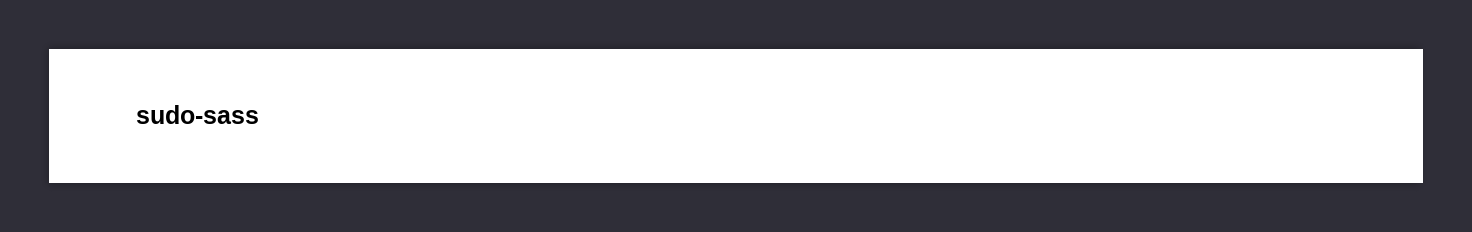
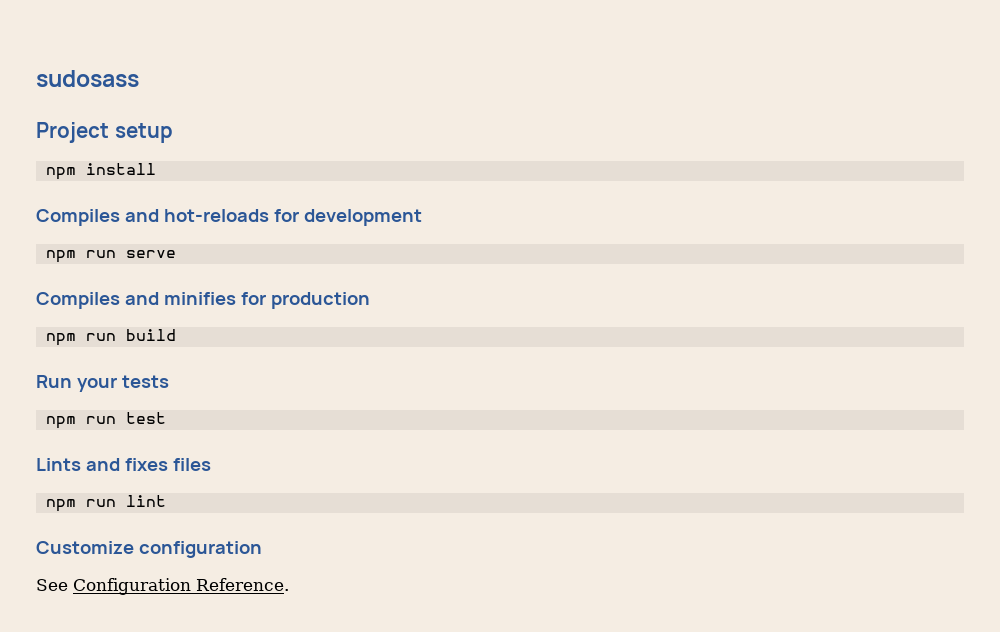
- sudo-sass
+ sudosass
+ Project setup
+ npm install
+ Compiles and hot-reloads for development
+ npm run serve
+ Compiles and minifies for production
+ npm run build
+ Run your tests
+ npm run test
+ Lints and fixes files
+ npm run lint
+ Customize configuration
+ See Configuration Reference.

